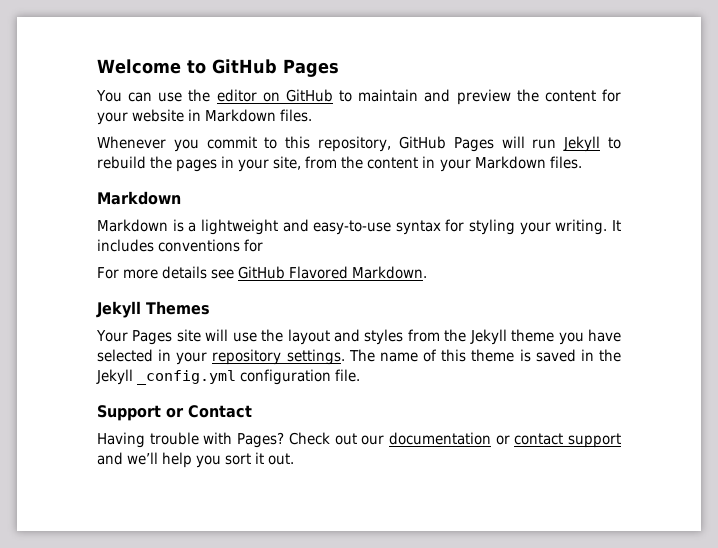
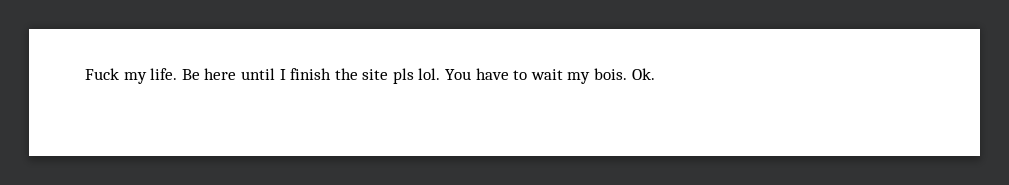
- Welcome to GitHub Pages
- You can use the editor on GitHub to maintain and preview the content for your website in Markdown files.
- Whenever you commit to this repository, GitHub Pages will run Jekyll to rebuild the pages in your site, from the content in your Markdown files.
- Markdown
- Markdown is a lightweight and easy-to-use syntax for styling your writing. It includes conventions for
- For more details see GitHub Flavored Markdown.
- Jekyll Themes
- Your Pages site will use the layout and styles from the Jekyll theme you have selected in your repository settings. The name of this theme is saved in the Jekyll _config.yml configuration file.
- Support or Contact
- Having trouble with Pages? Check out our documentation or contact support and we’ll help you sort it out.
+ Fuck my life. Be here until I finish the site pls lol. You have to wait my bois. Ok.

